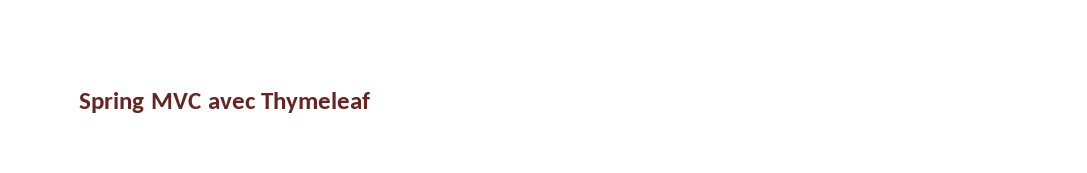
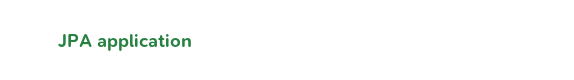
- Spring MVC avec Thymeleaf
+ JPA application

